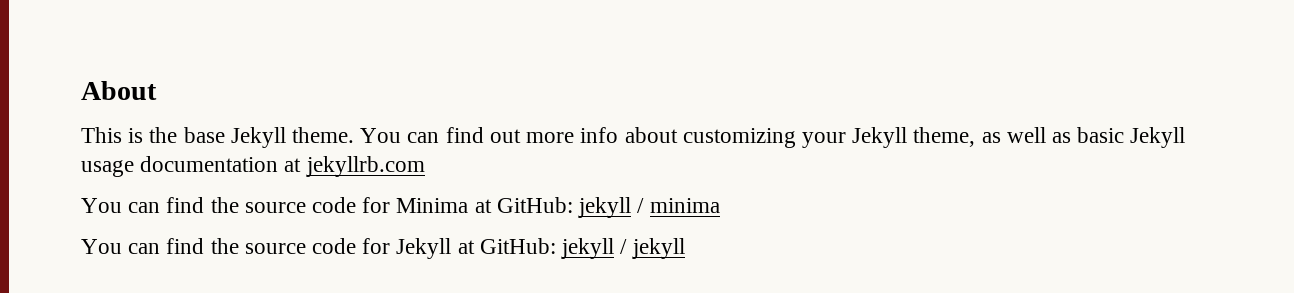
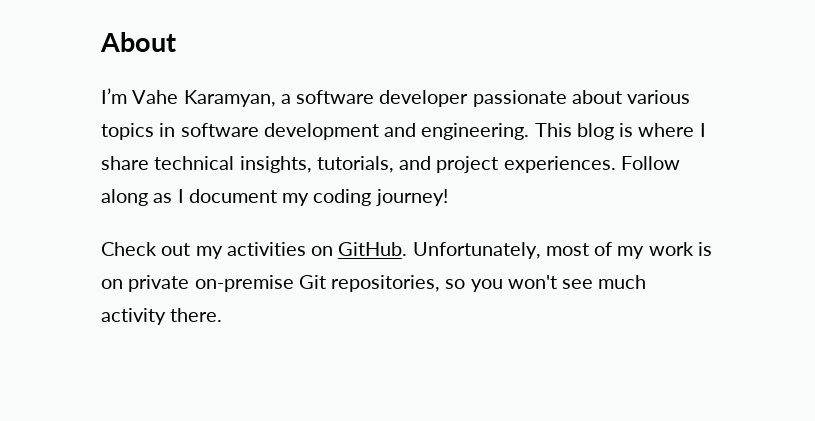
- This is the base Jekyll theme. You can find out more info about customizing your Jekyll theme, as well as basic Jekyll usage documentation at jekyllrb.com
- You can find the source code for Minima at GitHub: jekyll / minima
- You can find the source code for Jekyll at GitHub: jekyll / jekyll
+ I’m Vahe Karamyan, a software developer passionate about various topics in software development and engineering. This blog is where I share technical insights, tutorials, and project experiences. Follow along as I document my coding journey!
+ Check out my activities on GitHub. Unfortunately, most of my work is on private on-premise Git repositories, so you won't see much activity there.

